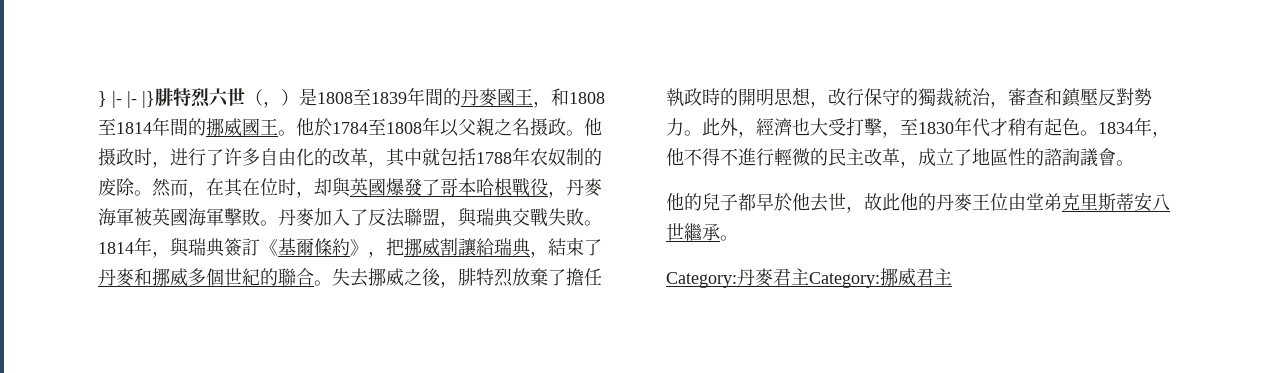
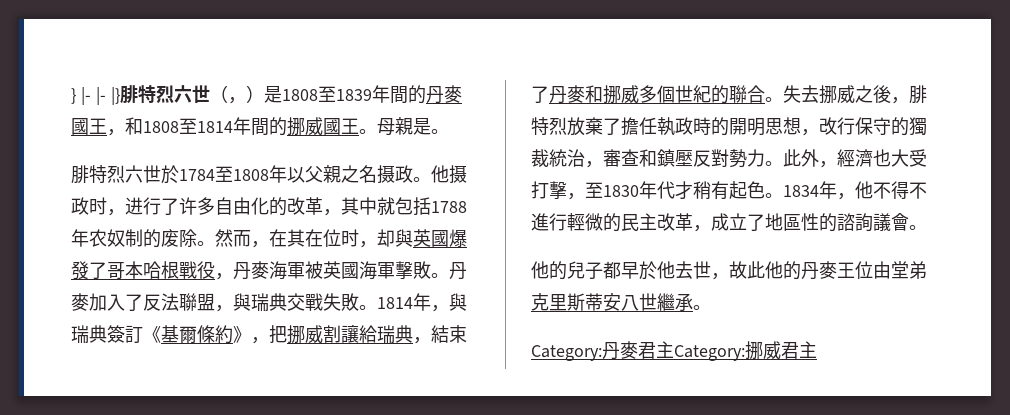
- 他於1784至1808年以父親之名摄政。
+ 母親是。
+ 腓特烈六世於1784至1808年以父親之名摄政。

